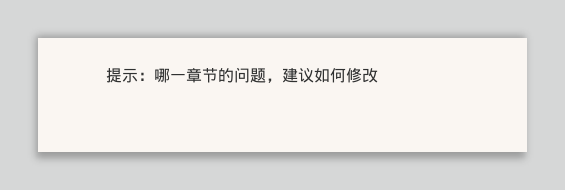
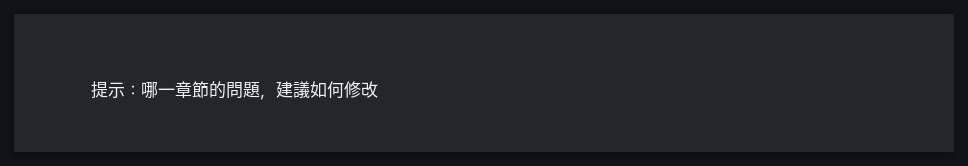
- 提示：哪一章节的问题，建议如何修改
+ 提示：哪一章節的問題，建議如何修改

